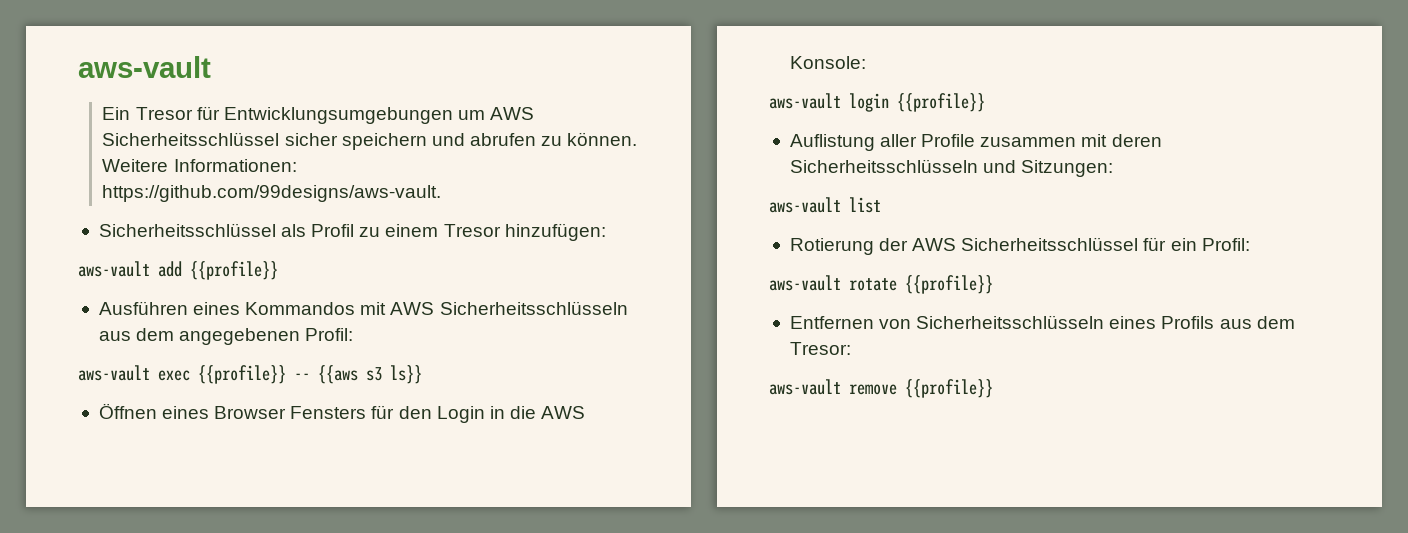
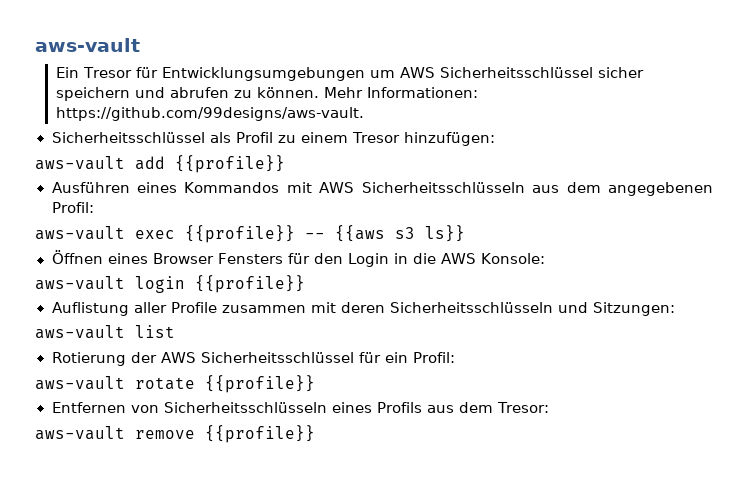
- Weitere Informationen: https://github.com/99designs/aws-vault.
+ Mehr Informationen: https://github.com/99designs/aws-vault.

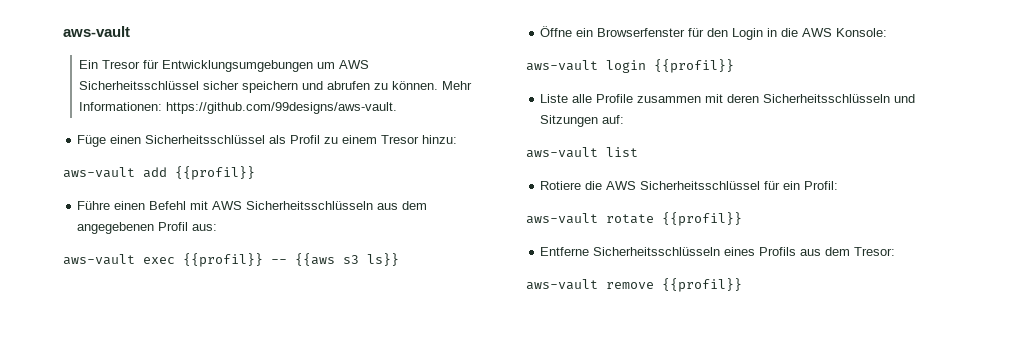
- Sicherheitsschlüssel als Profil zu einem Tresor hinzufügen:
+ Füge einen Sicherheitsschlüssel als Profil zu einem Tresor hinzu:
- aws-vault add {{profile}}
- Ausführen eines Kommandos mit AWS Sicherheitsschlüsseln aus dem angegebenen Profil:
+ aws-vault add {{profil}}
+ Führe einen Befehl mit AWS Sicherheitsschlüsseln aus dem angegebenen Profil aus:
- aws-vault exec {{profile}} -- {{aws s3 ls}}
+ aws-vault exec {{profil}} -- {{aws s3 ls}}
- Öffnen eines Browser Fensters für den Login in die AWS Konsole:
+ Öffne ein Browserfenster für den Login in die AWS Konsole:
- aws-vault login {{profile}}
- Auflistung aller Profile zusammen mit deren Sicherheitsschlüsseln und Sitzungen:
+ aws-vault login {{profil}}
+ Liste alle Profile zusammen mit deren Sicherheitsschlüsseln und Sitzungen auf:
- Rotierung der AWS Sicherheitsschlüssel für ein Profil:
+ Rotiere die AWS Sicherheitsschlüssel für ein Profil:
- aws-vault rotate {{profile}}
- Entfernen von Sicherheitsschlüsseln eines Profils aus dem Tresor:
+ aws-vault rotate {{profil}}
+ Entferne Sicherheitsschlüsseln eines Profils aus dem Tresor:
- aws-vault remove {{profile}}
+ aws-vault remove {{profil}}

